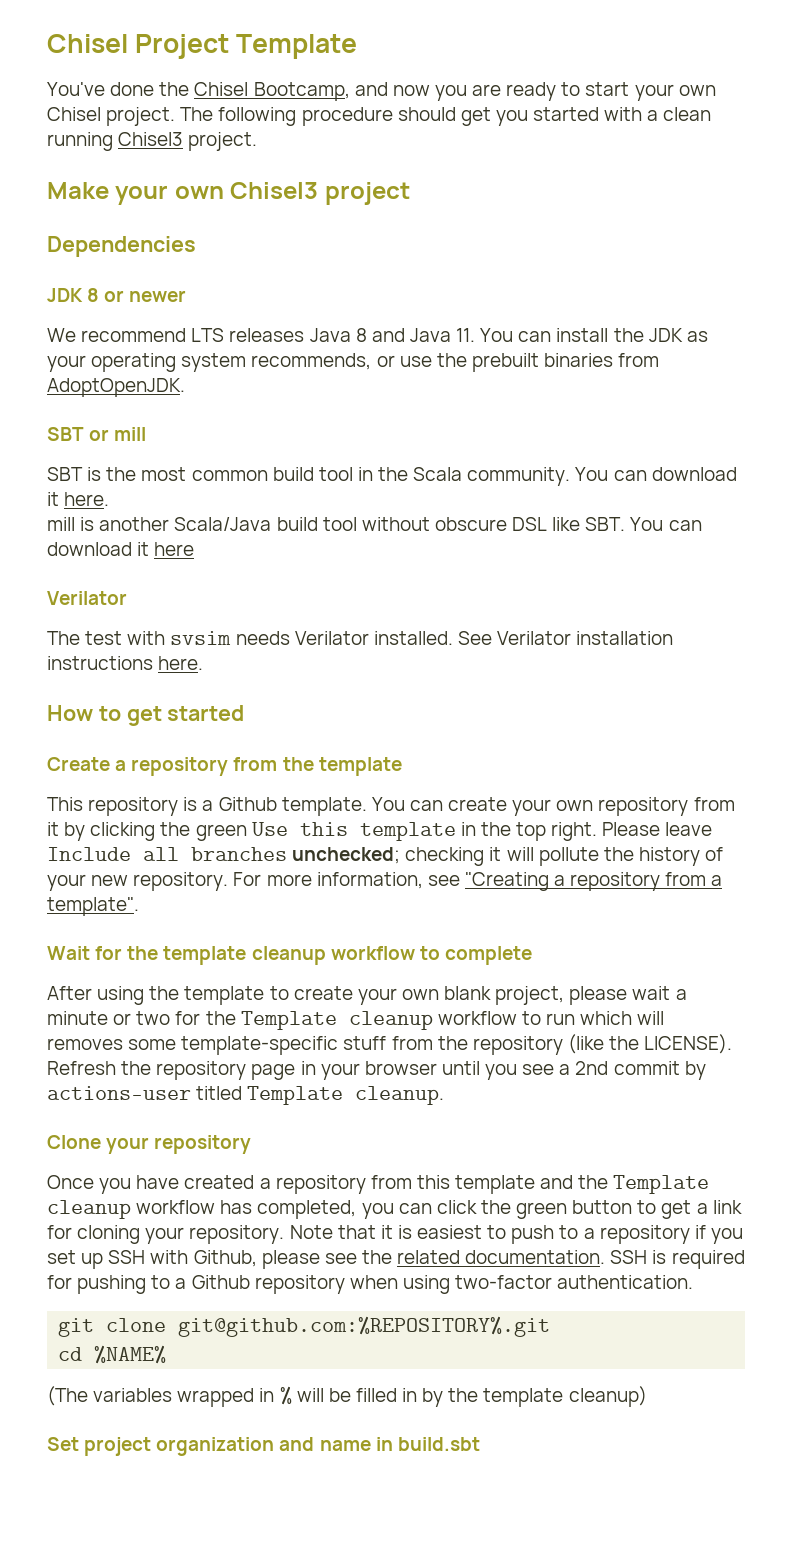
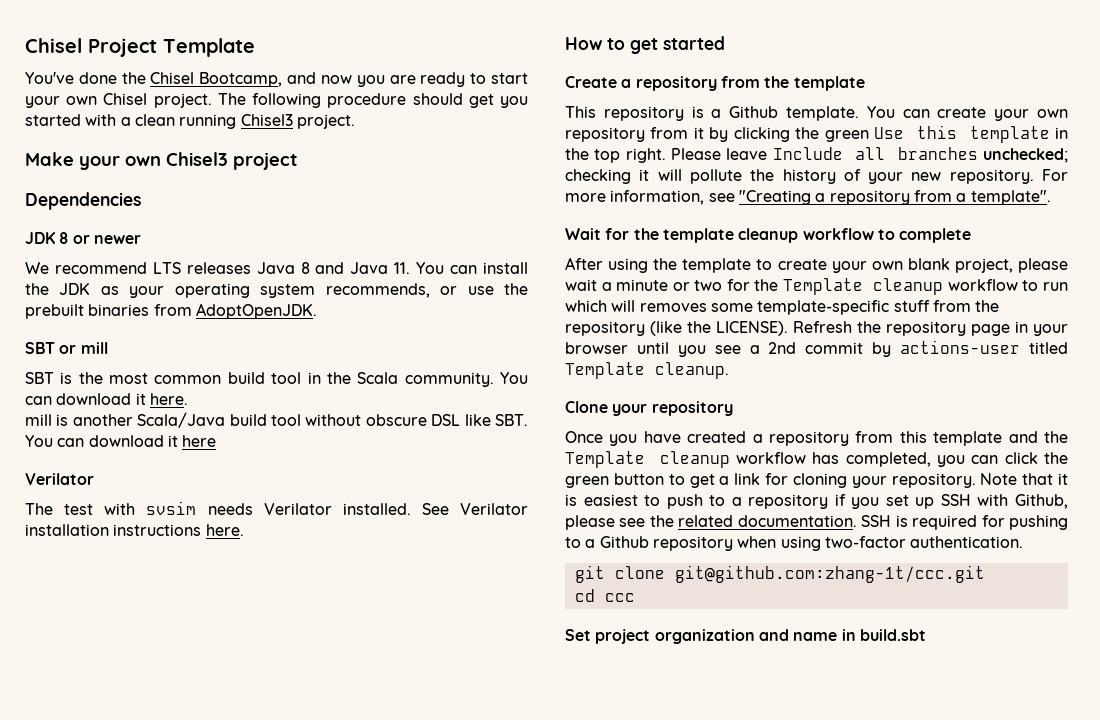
- git clone git@github.com:%REPOSITORY%.git
+ git clone git@github.com:zhang-1t/ccc.git
- cd %NAME%
- (The variables wrapped in % will be filled in by the template cleanup)
+ cd ccc

